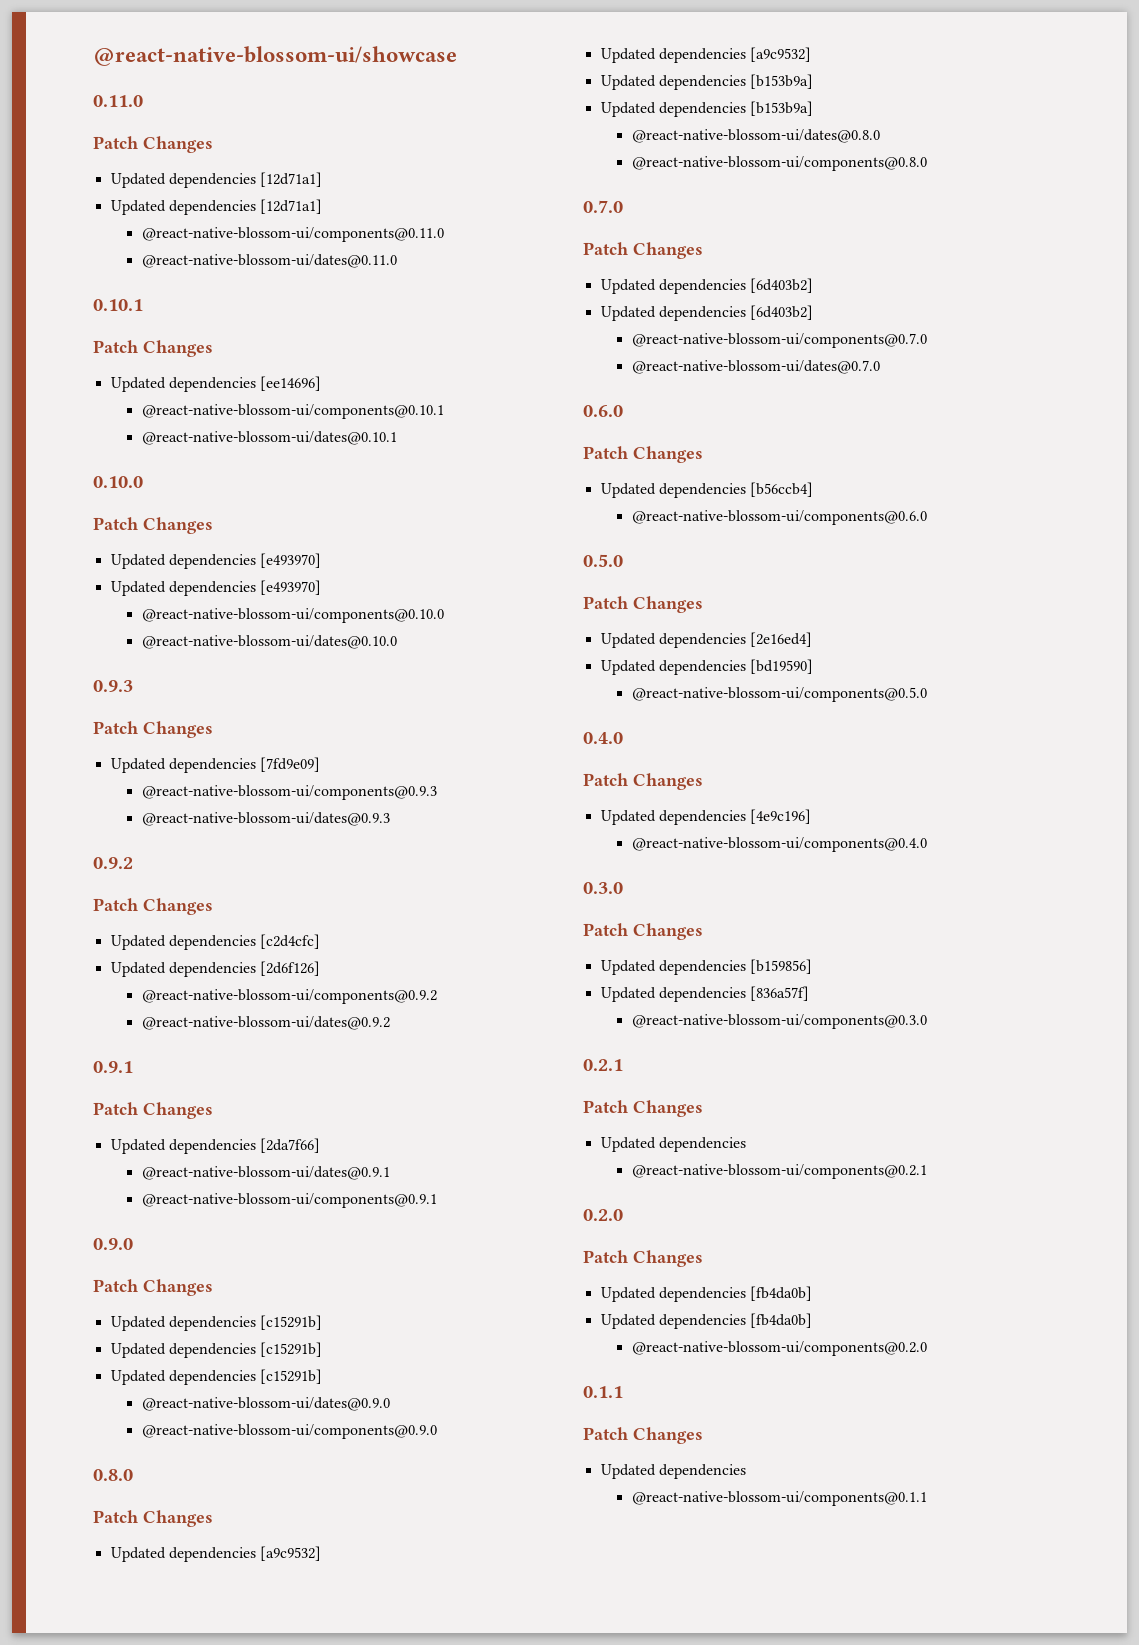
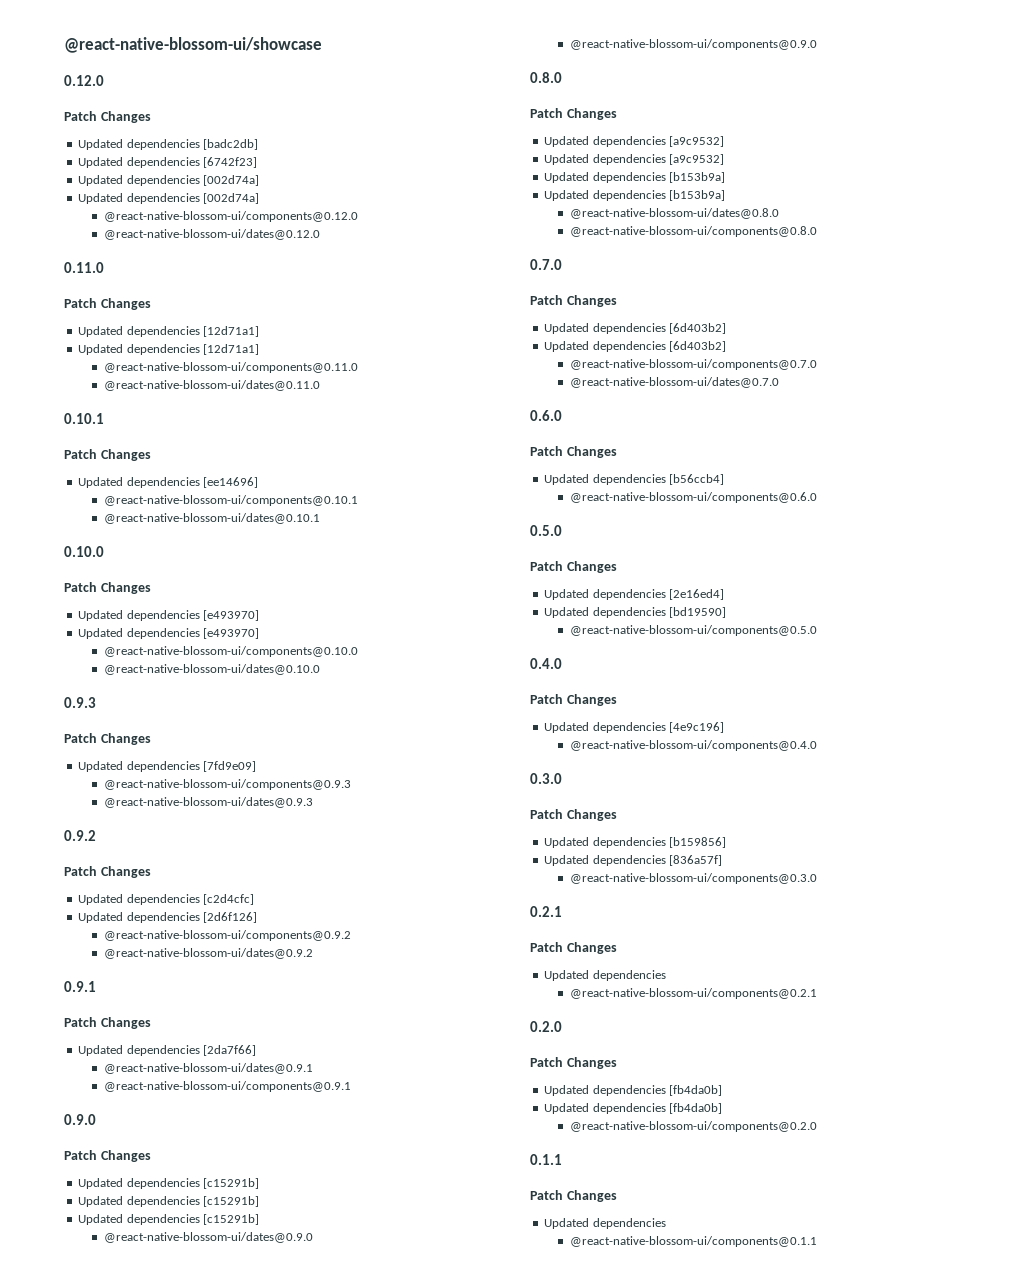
+ 0.12.0
+ Patch Changes
+ Updated dependencies [badc2db]
+ Updated dependencies [6742f23]
+ Updated dependencies [002d74a]
+ Updated dependencies [002d74a]
+ @react-native-blossom-ui/components@0.12.0
+ @react-native-blossom-ui/dates@0.12.0

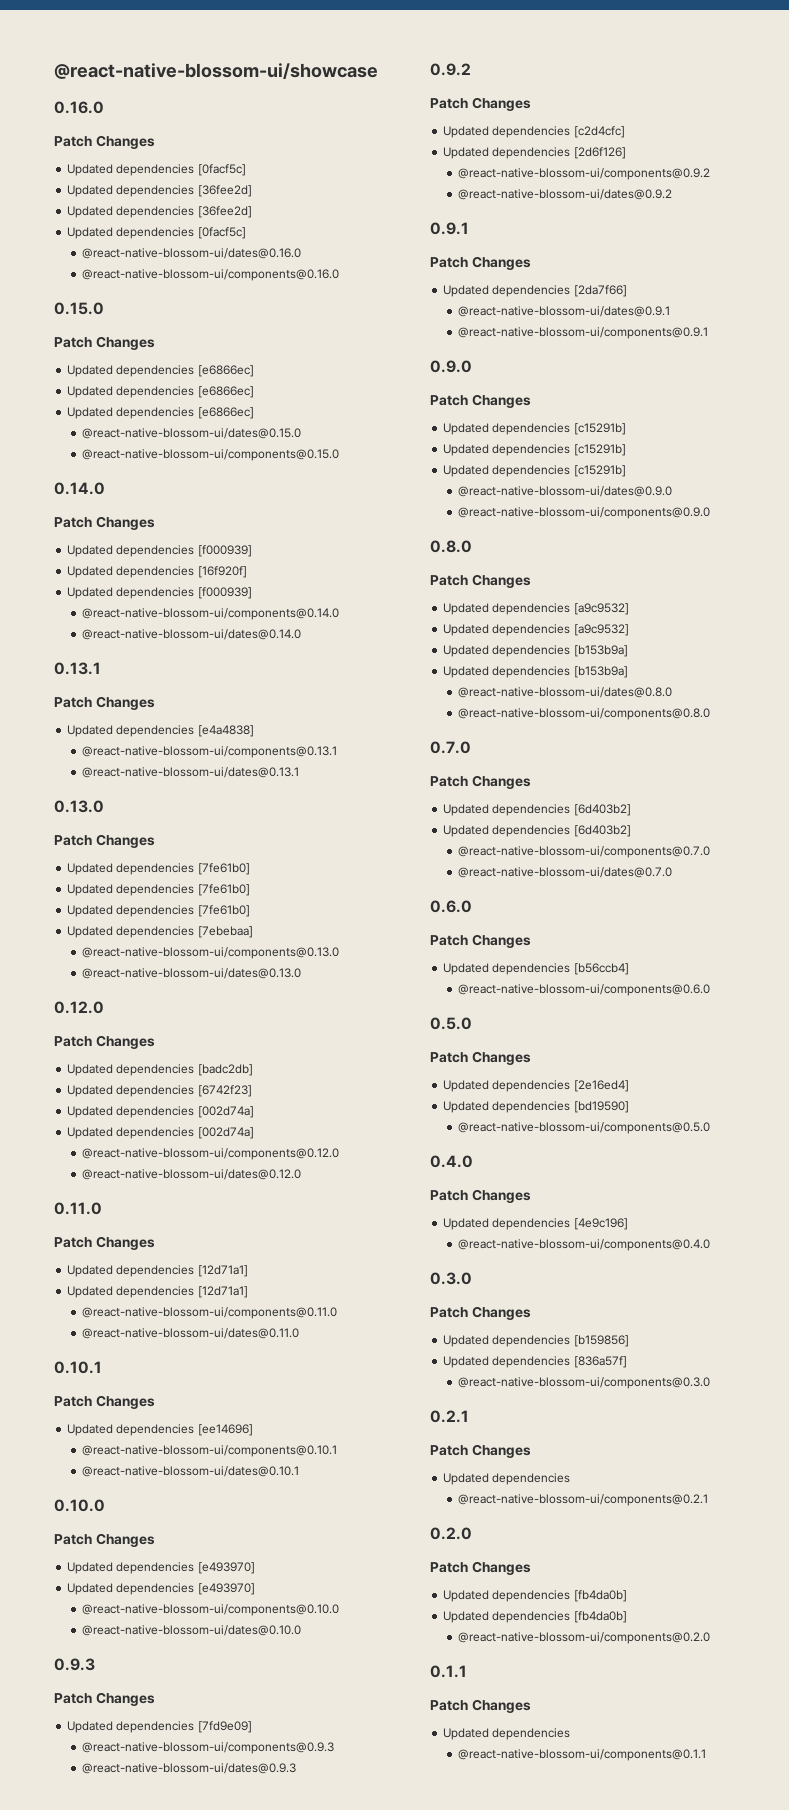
+ 0.16.0
+ Patch Changes
+ Updated dependencies [0facf5c]
+ Updated dependencies [36fee2d]
+ Updated dependencies [36fee2d]
+ Updated dependencies [0facf5c]
+ @react-native-blossom-ui/dates@0.16.0
+ @react-native-blossom-ui/components@0.16.0
+ 0.15.0
+ Patch Changes
+ Updated dependencies [e6866ec]
+ Updated dependencies [e6866ec]
+ Updated dependencies [e6866ec]
+ @react-native-blossom-ui/dates@0.15.0
+ @react-native-blossom-ui/components@0.15.0
+ 0.14.0
+ Patch Changes
+ Updated dependencies [f000939]
+ Updated dependencies [16f920f]
+ Updated dependencies [f000939]
+ @react-native-blossom-ui/components@0.14.0
+ @react-native-blossom-ui/dates@0.14.0
+ 0.13.1
+ Patch Changes
+ Updated dependencies [e4a4838]
+ @react-native-blossom-ui/components@0.13.1
+ @react-native-blossom-ui/dates@0.13.1
+ 0.13.0
+ Patch Changes
+ Updated dependencies [7fe61b0]
+ Updated dependencies [7fe61b0]
+ Updated dependencies [7fe61b0]
+ Updated dependencies [7ebebaa]
+ @react-native-blossom-ui/components@0.13.0
+ @react-native-blossom-ui/dates@0.13.0

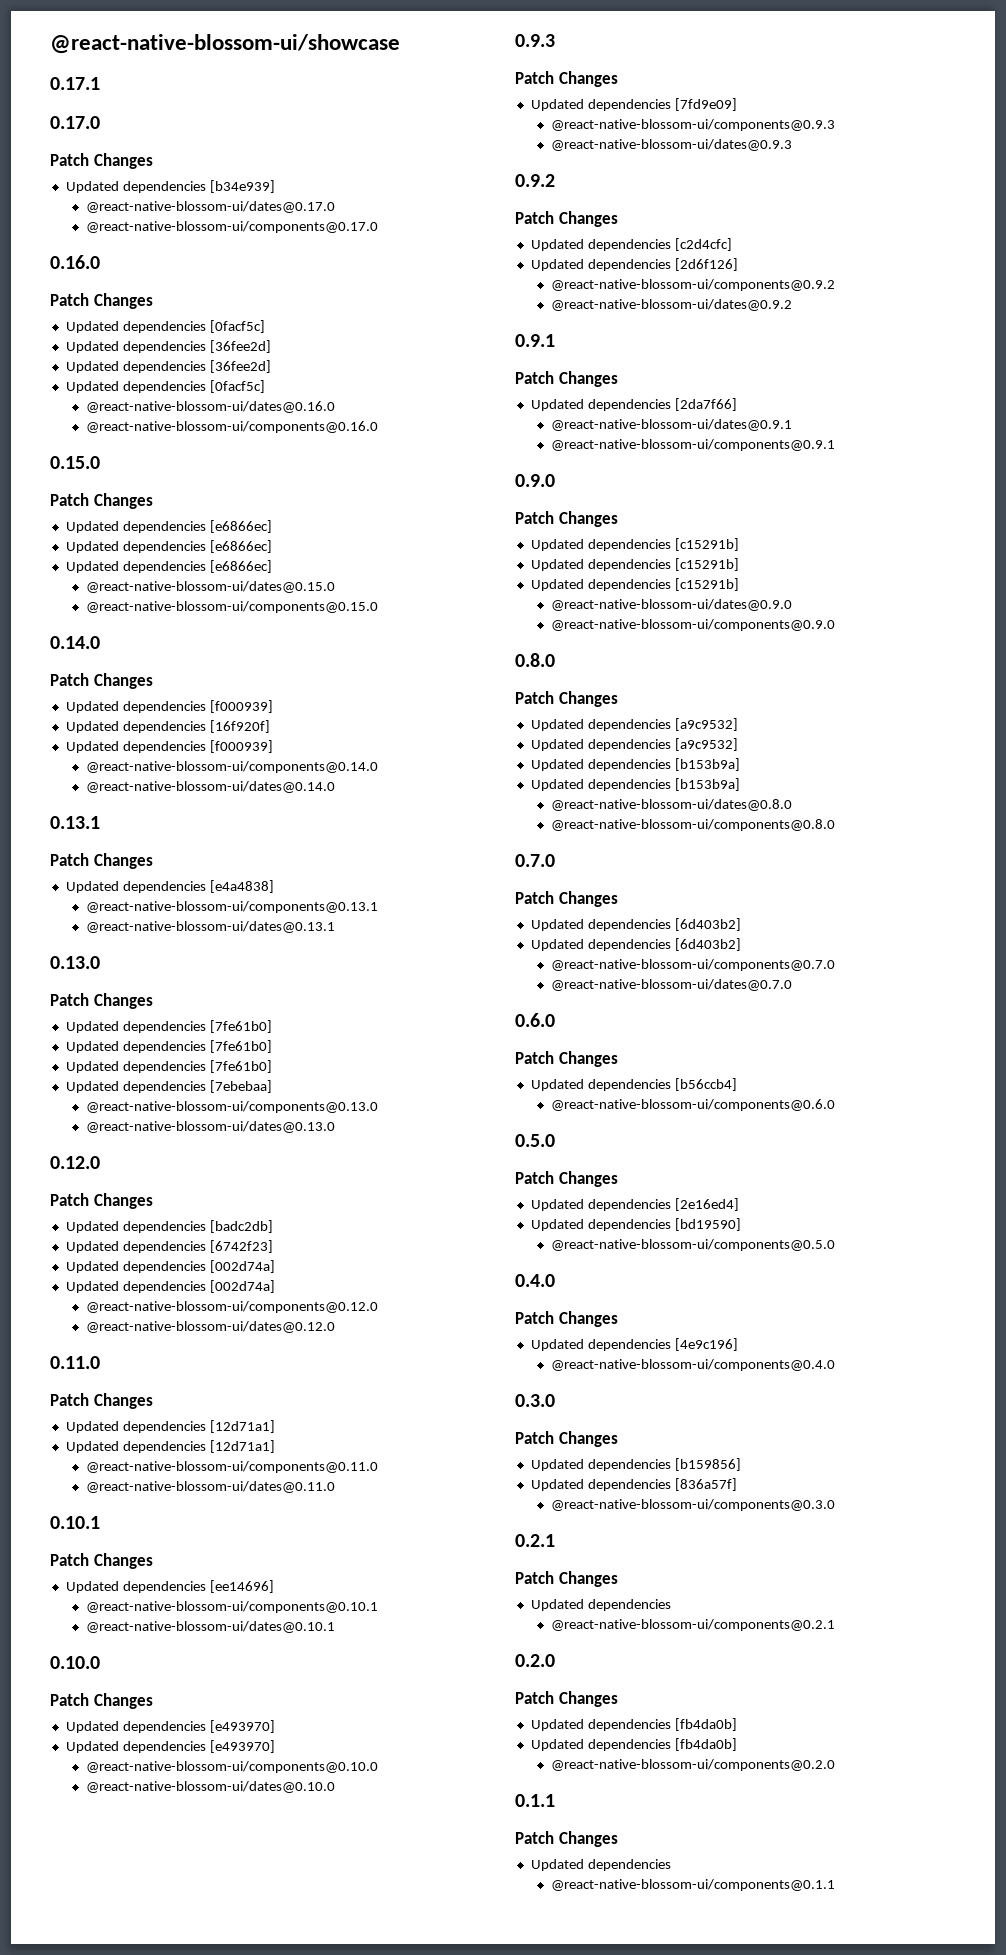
+ 0.17.1
+ 0.17.0
+ Patch Changes
+ Updated dependencies [b34e939]
+ @react-native-blossom-ui/dates@0.17.0
+ @react-native-blossom-ui/components@0.17.0

